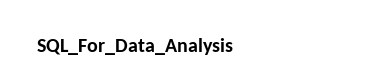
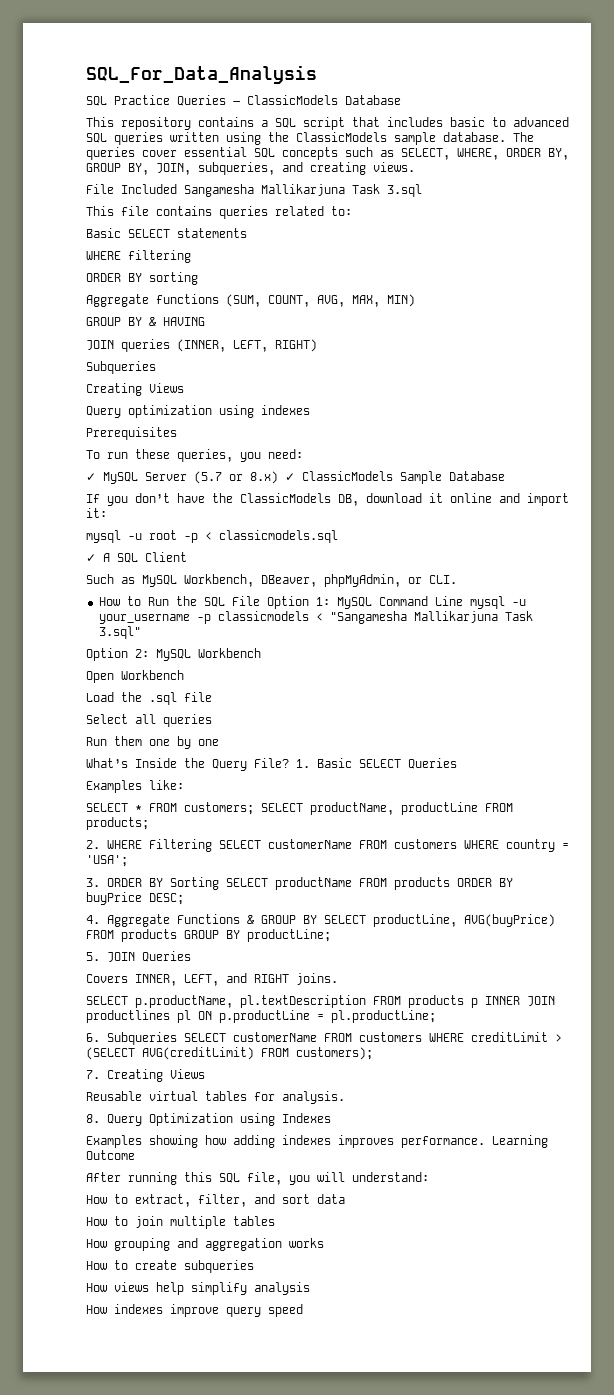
+ SQL Practice Queries – ClassicModels Database
+ This repository contains a SQL script that includes basic to advanced SQL queries written using the ClassicModels sample database. The queries cover essential SQL concepts such as SELECT, WHERE, ORDER BY, GROUP BY, JOIN, subqueries, and creating views.
+ File Included Sangamesha Mallikarjuna Task 3.sql
+ This file contains queries related to:
+ Basic SELECT statements
+ WHERE filtering
+ ORDER BY sorting
+ Aggregate functions (SUM, COUNT, AVG, MAX, MIN)
+ GROUP BY & HAVING
+ JOIN queries (INNER, LEFT, RIGHT)
+ Subqueries
+ Creating Views
+ Query optimization using indexes
+ Prerequisites
+ To run these queries, you need:
+ ✓ MySQL Server (5.7 or 8.x) ✓ ClassicModels Sample Database
+ If you don’t have the ClassicModels DB, download it online and import it:
+ mysql -u root -p < classicmodels.sql
+ ✓ A SQL Client
+ Such as MySQL Workbench, DBeaver, phpMyAdmin, or CLI.
+ How to Run the SQL File Option 1: MySQL Command Line mysql -u your_username -p classicmodels < "Sangamesha Mallikarjuna Task 3.sql"
+ Option 2: MySQL Workbench
+ Open Workbench
+ Load the .sql file
+ Select all queries
+ Run them one by one
+ What’s Inside the Query File? 1. Basic SELECT Queries
+ Examples like:
+ SELECT * FROM customers; SELECT productName, productLine FROM products;
+ 2. WHERE Filtering SELECT customerName FROM customers WHERE country = 'USA';
+ 3. ORDER BY Sorting SELECT productName FROM products ORDER BY buyPrice DESC;
+ 4. Aggregate Functions & GROUP BY SELECT productLine, AVG(buyPrice) FROM products GROUP BY productLine;
+ 5. JOIN Queries
+ Covers INNER, LEFT, and RIGHT joins.
+ SELECT p.productName, pl.textDescription FROM products p INNER JOIN productlines pl ON p.productLine = pl.productLine;
+ 6. Subqueries SELECT customerName FROM customers WHERE creditLimit > (SELECT AVG(creditLimit) FROM customers);
+ 7. Creating Views
+ Reusable virtual tables for analysis.
+ 8. Query Optimization using Indexes
+ Examples showing how adding indexes improves performance. Learning Outcome
+ After running this SQL file, you will understand:
+ How to extract, filter, and sort data
+ How to join multiple tables
+ How grouping and aggregation works
+ How to create subqueries
+ How views help simplify analysis
+ How indexes improve query speed

